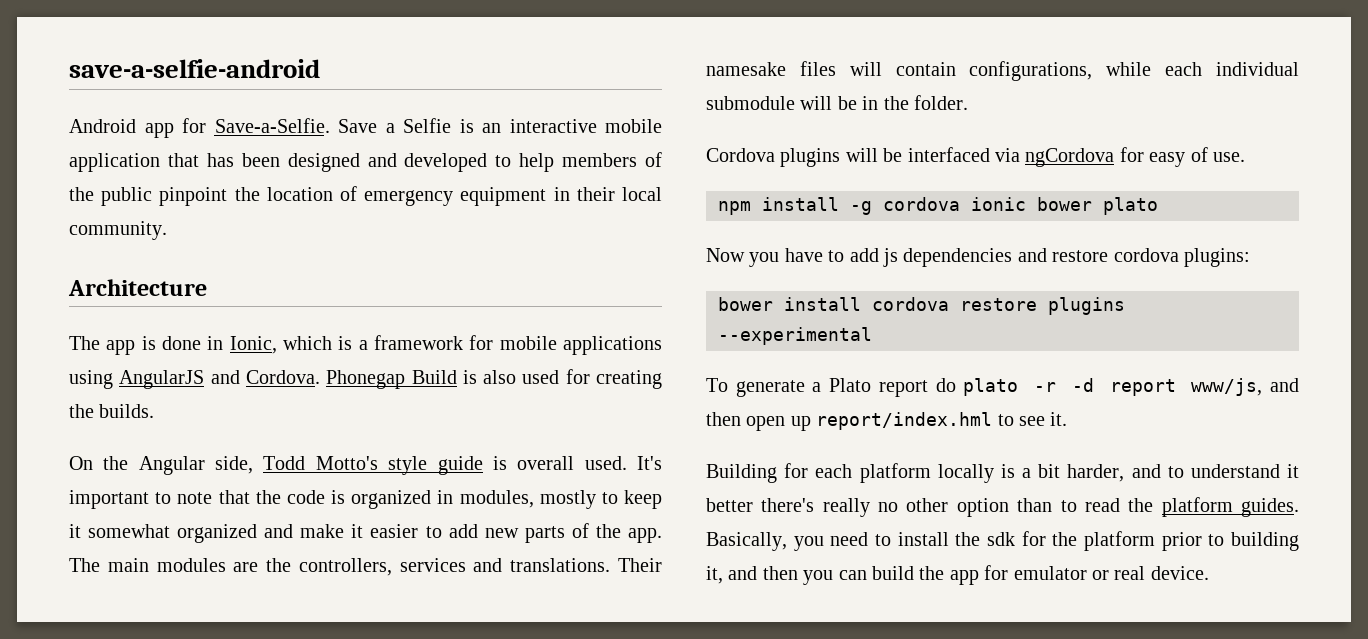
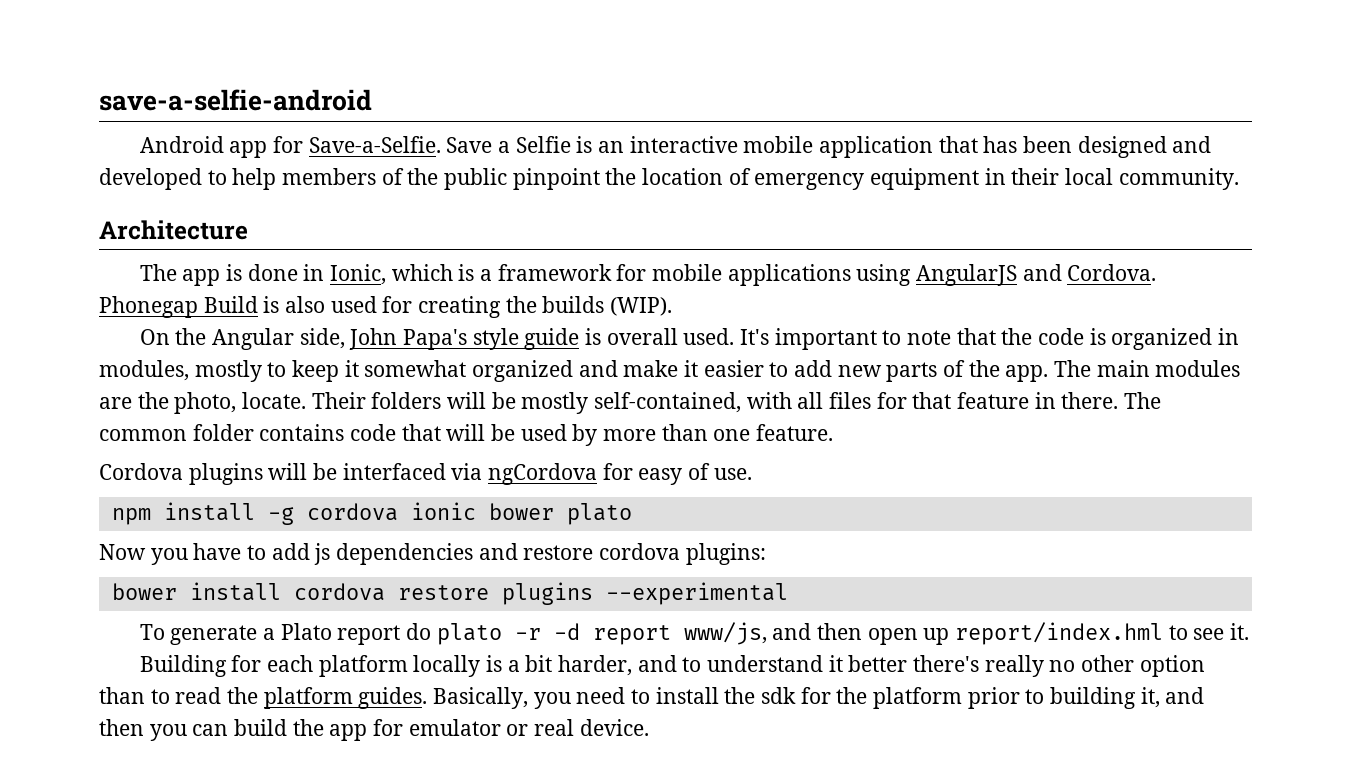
- Phonegap Build is also used for creating the builds.
+ Phonegap Build is also used for creating the builds (WIP).
- On the Angular side, Todd Motto's style guide is overall used.
+ On the Angular side, John Papa's style guide is overall used.
- The main modules are the controllers, services and translations. Their namesake files will contain configurations, while each individual submodule will be in the folder.
+ The main modules are the photo, locate. Their folders will be mostly self-contained, with all files for that feature in there. The common folder contains code that will be used by more than one feature.

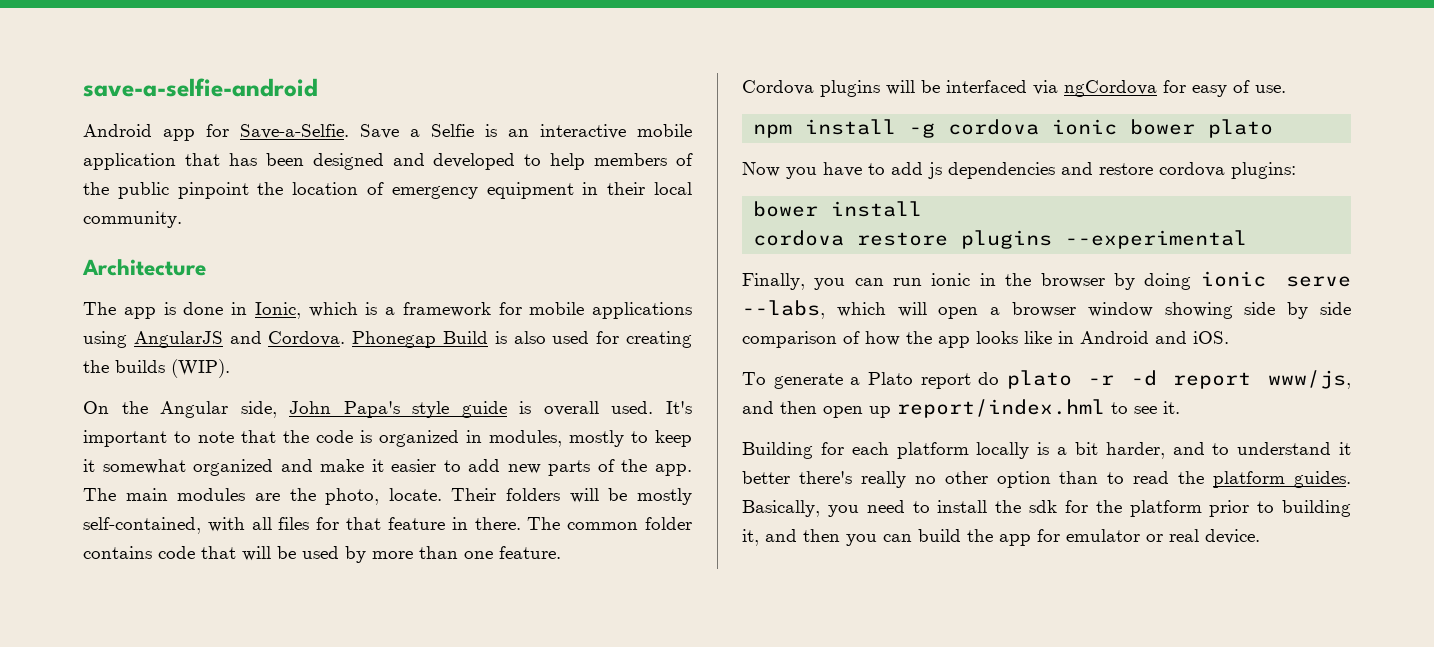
- bower install cordova restore plugins --experimental
+ bower install
+ cordova restore plugins --experimental
+ Finally, you can run ionic in the browser by doing ionic serve --labs, which will open a browser window showing side by side comparison of how the app looks like in Android and iOS.

